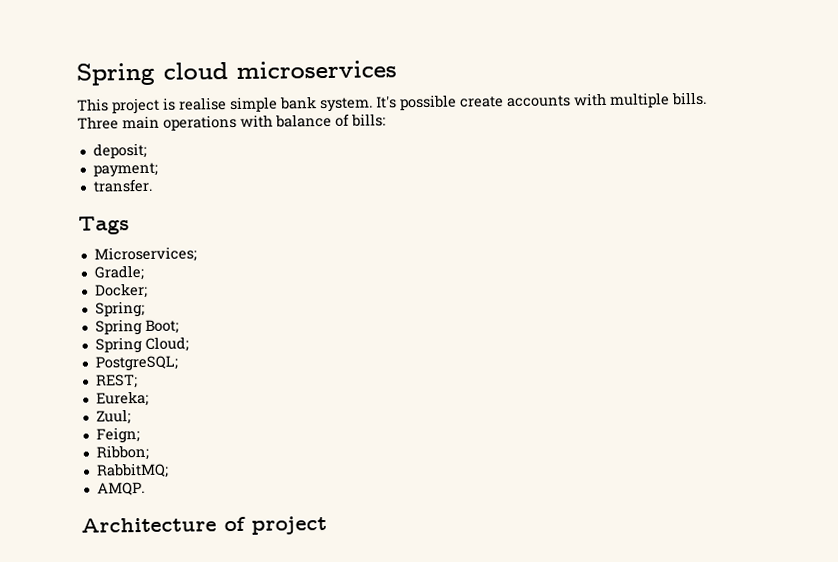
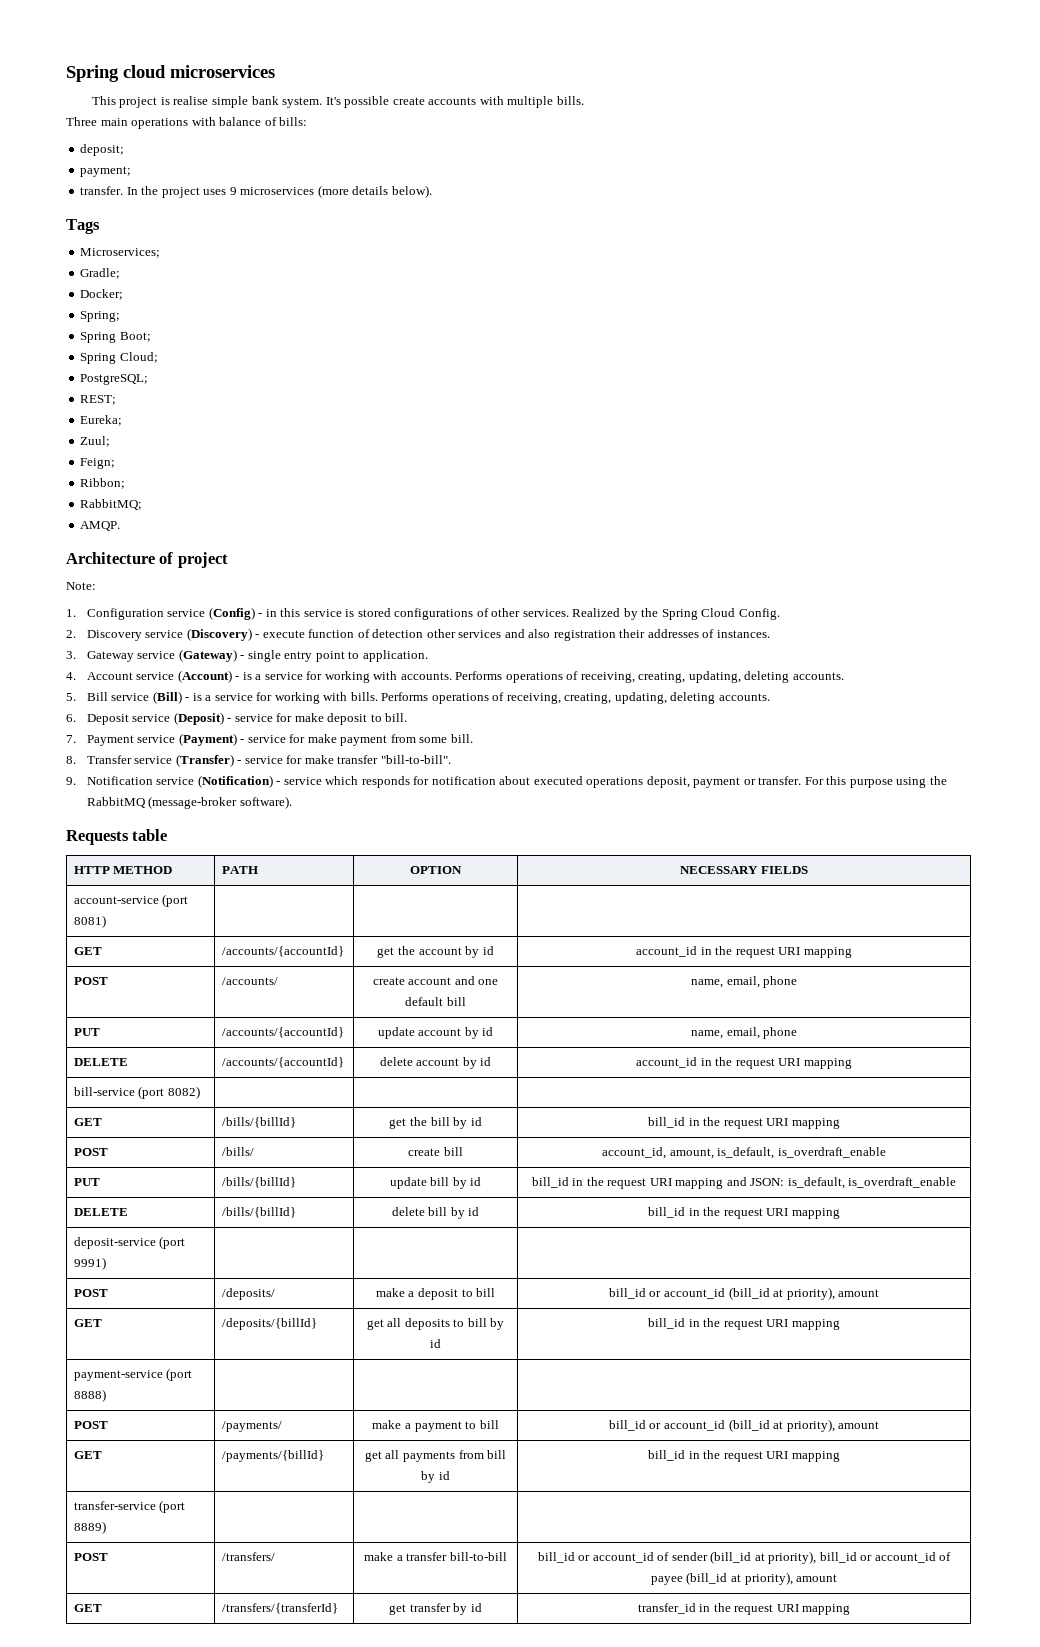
+ In the project uses 9 microservices (more details below).
+ Note:
+ 1. Configuration service (Config) - in this service is stored configurations of other services. Realized by the Spring Cloud Config.
+ 2. Discovery service (Discovery) - execute function of detection other services and also registration their addresses of instances.
+ 3. Gateway service (Gateway) - single entry point to application.
+ 4. Account service (Account) - is a service for working with accounts. Performs operations of receiving, creating, updating, deleting accounts.
+ 5. Bill service (Bill) - is a service for working with bills. Performs operations of receiving, creating, updating, deleting accounts.
+ 6. Deposit service (Deposit) - service for make deposit to bill.
+ 7. Payment service (Payment) - service for make payment from some bill.
+ 8. Transfer service (Transfer) - service for make transfer "bill-to-bill".
+ 9. Notification service (Notification) - service which responds for notification about executed operations deposit, payment or transfer. For this purpose using the RabbitMQ (message-broker software).
+ Requests table
+ HTTP METHOD | PATH | OPTION | NECESSARY FIELDS
+ account-service (port 8081) | | |
+ GET | /accounts/{accountId} | get the account by id | account_id in the request URI mapping
+ POST | /accounts/ | create account and one default bill | name, email, phone
+ PUT | /accounts/{accountId} | update account by id | name, email, phone
+ DELETE | /accounts/{accountId} | delete account by id | account_id in the request URI mapping
+ bill-service (port 8082) | | |
+ GET | /bills/{billId} | get the bill by id | bill_id in the request URI mapping
+ POST | /bills/ | create bill | account_id, amount, is_default, is_overdraft_enable
+ PUT | /bills/{billId} | update bill by id | bill_id in the request URI mapping and JSON: is_default, is_overdraft_enable
+ DELETE | /bills/{billId} | delete bill by id | bill_id in the request URI mapping
+ deposit-service (port 9991) | | |
+ POST | /deposits/ | make a deposit to bill | bill_id or account_id (bill_id at priority), amount
+ GET | /deposits/{billId} | get all deposits to bill by id | bill_id in the request URI mapping
+ payment-service (port 8888) | | |
+ POST | /payments/ | make a payment to bill | bill_id or account_id (bill_id at priority), amount
+ GET | /payments/{billId} | get all payments from bill by id | bill_id in the request URI mapping
+ transfer-service (port 8889) | | |
+ POST | /transfers/ | make a transfer bill-to-bill | bill_id or account_id of sender (bill_id at priority), bill_id or account_id of payee (bill_id at priority), amount
+ GET | /transfers/{transferId} | get transfer by id | transfer_id in the request URI mapping

